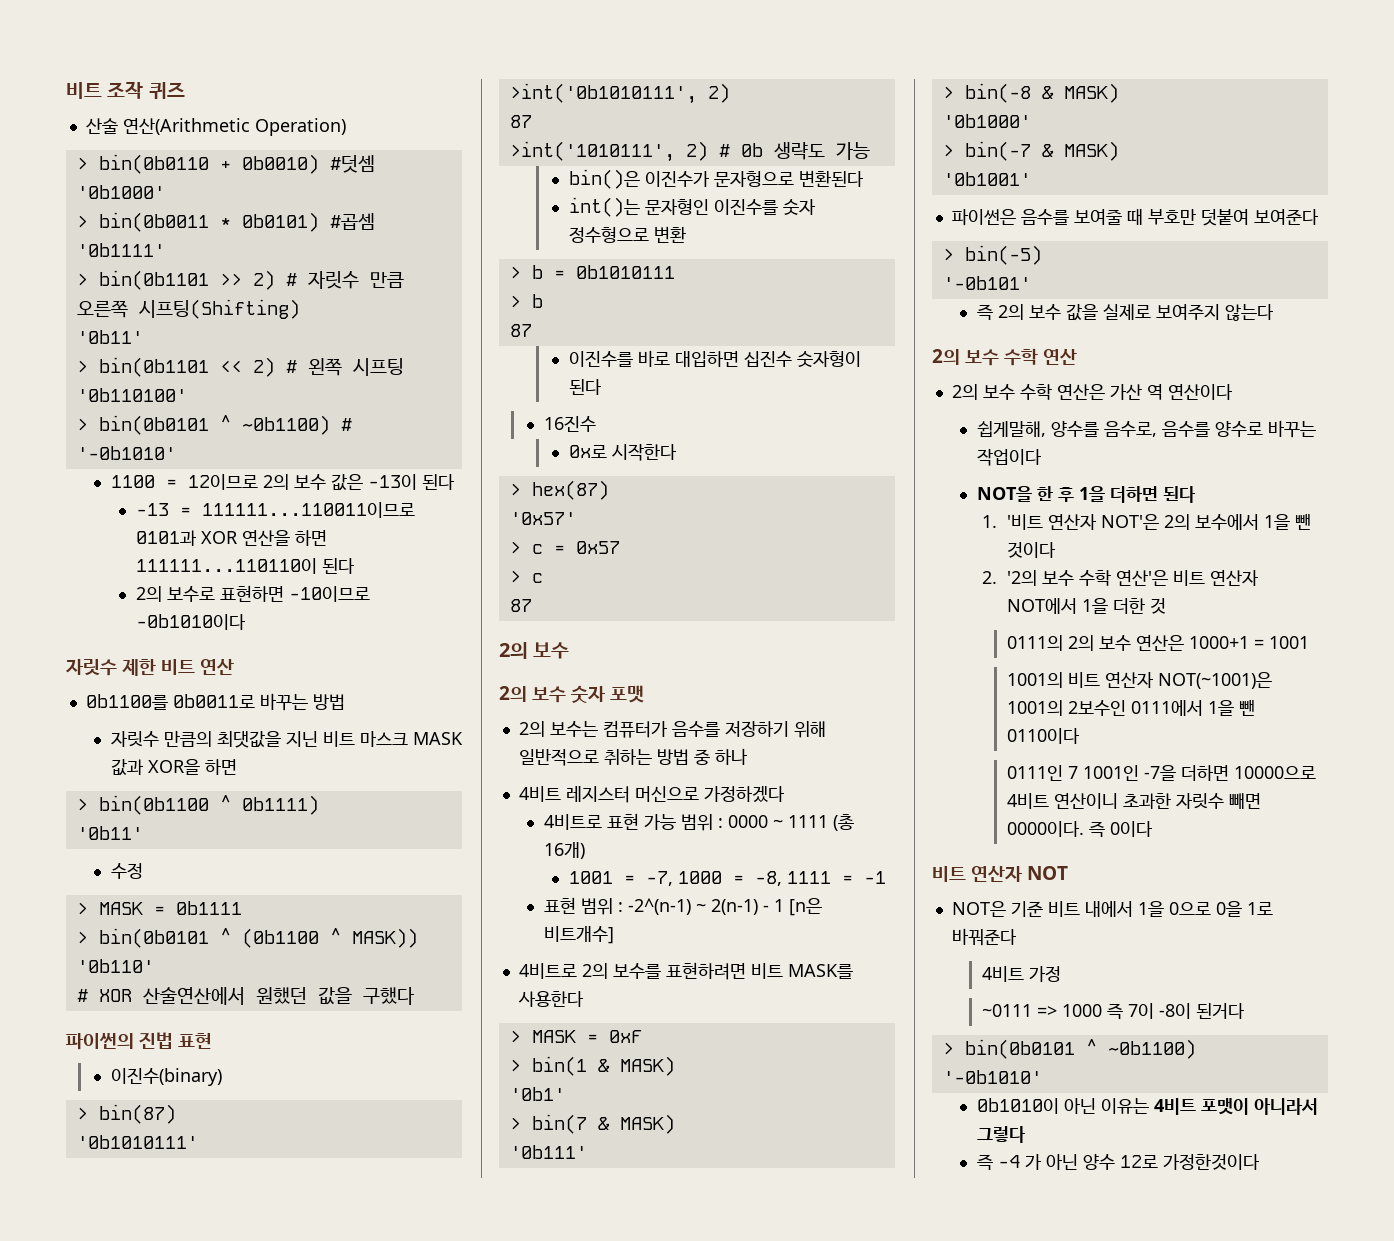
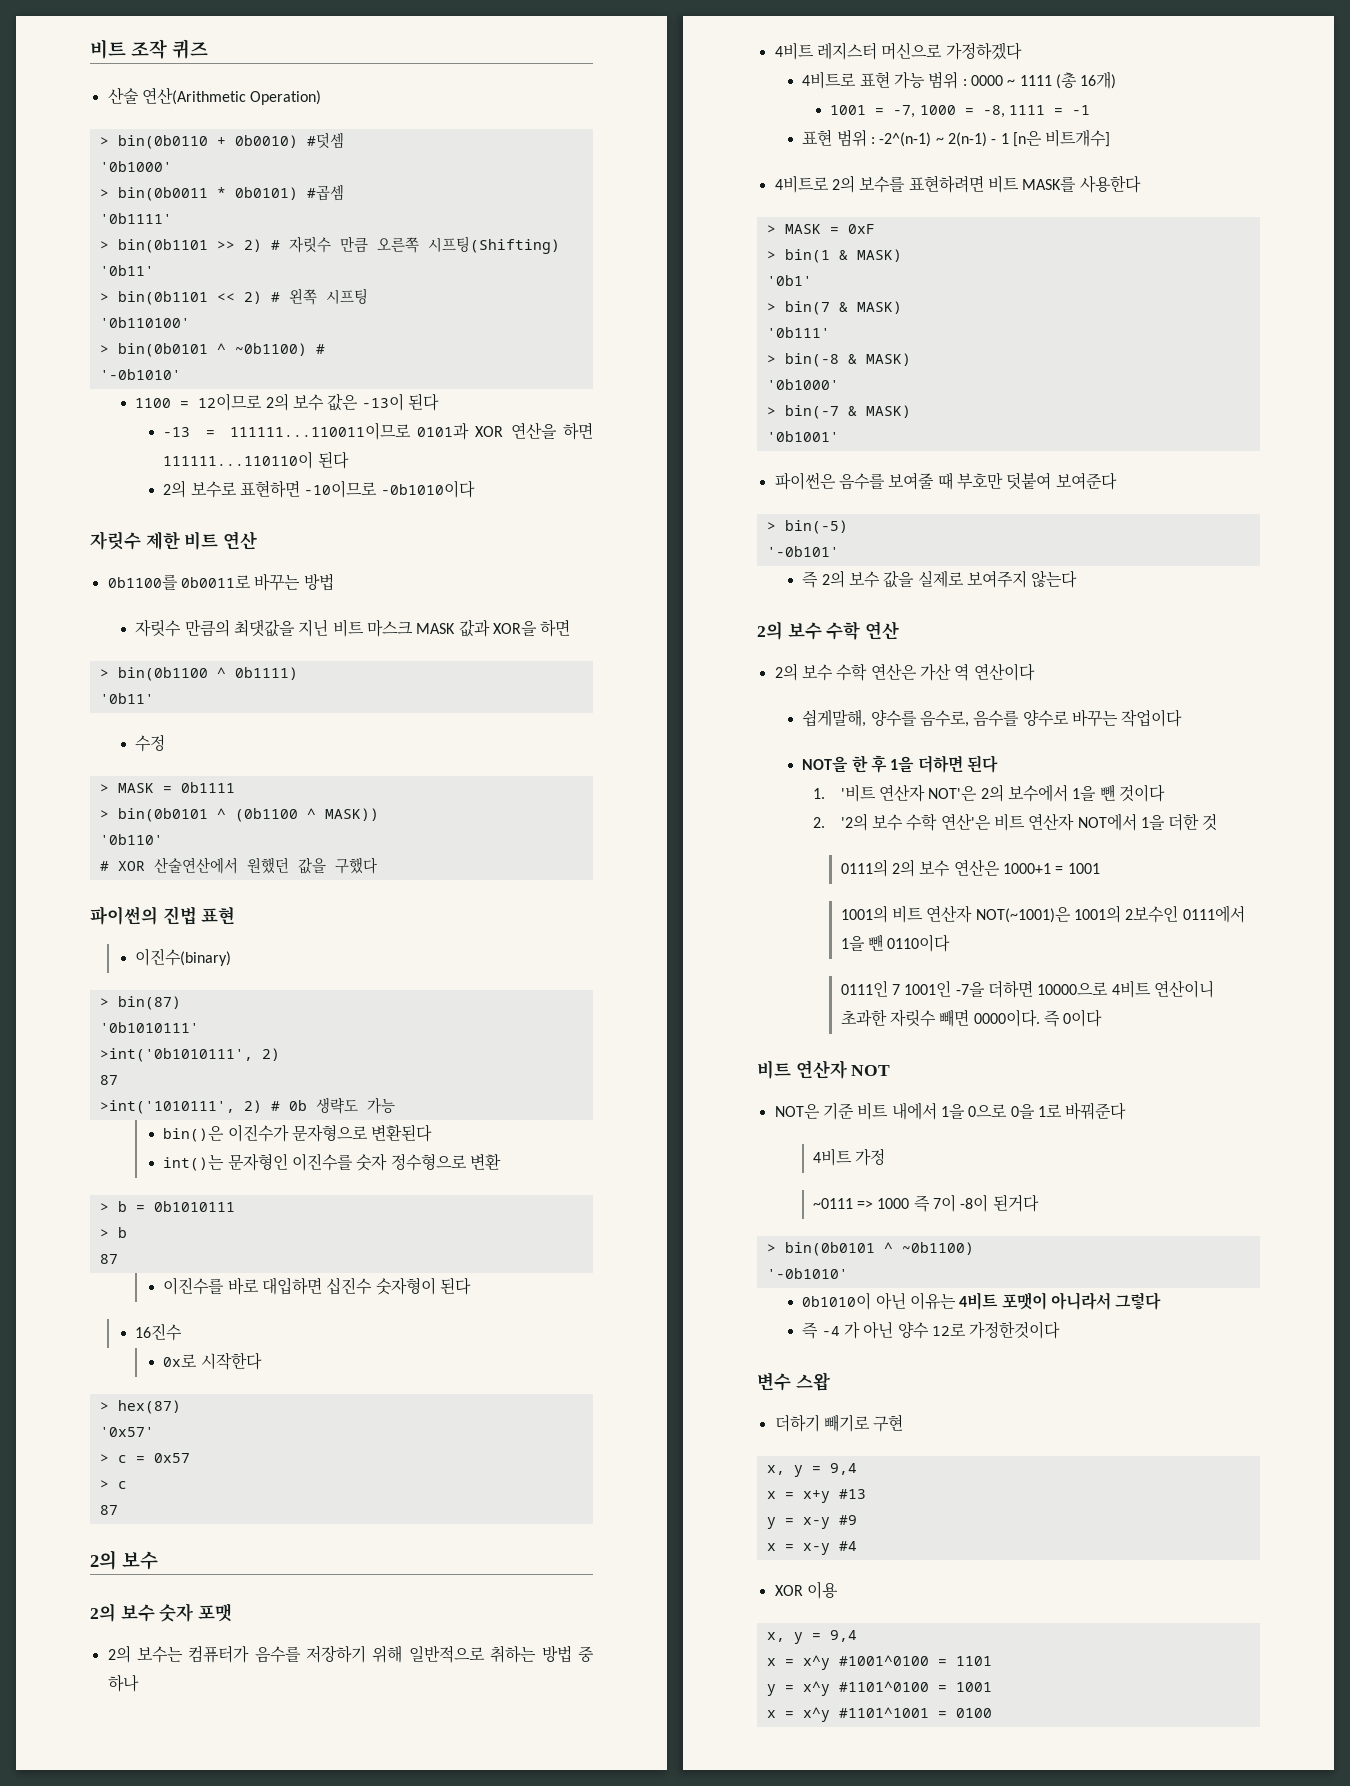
+ 변수 스왑
+ 더하기 빼기로 구현
+ x, y = 9,4
+ x = x+y #13
+ y = x-y #9
+ x = x-y #4
+ XOR 이용
+ x, y = 9,4
+ x = x^y #1001^0100 = 1101
+ y = x^y #1101^0100 = 1001
+ x = x^y #1101^1001 = 0100

